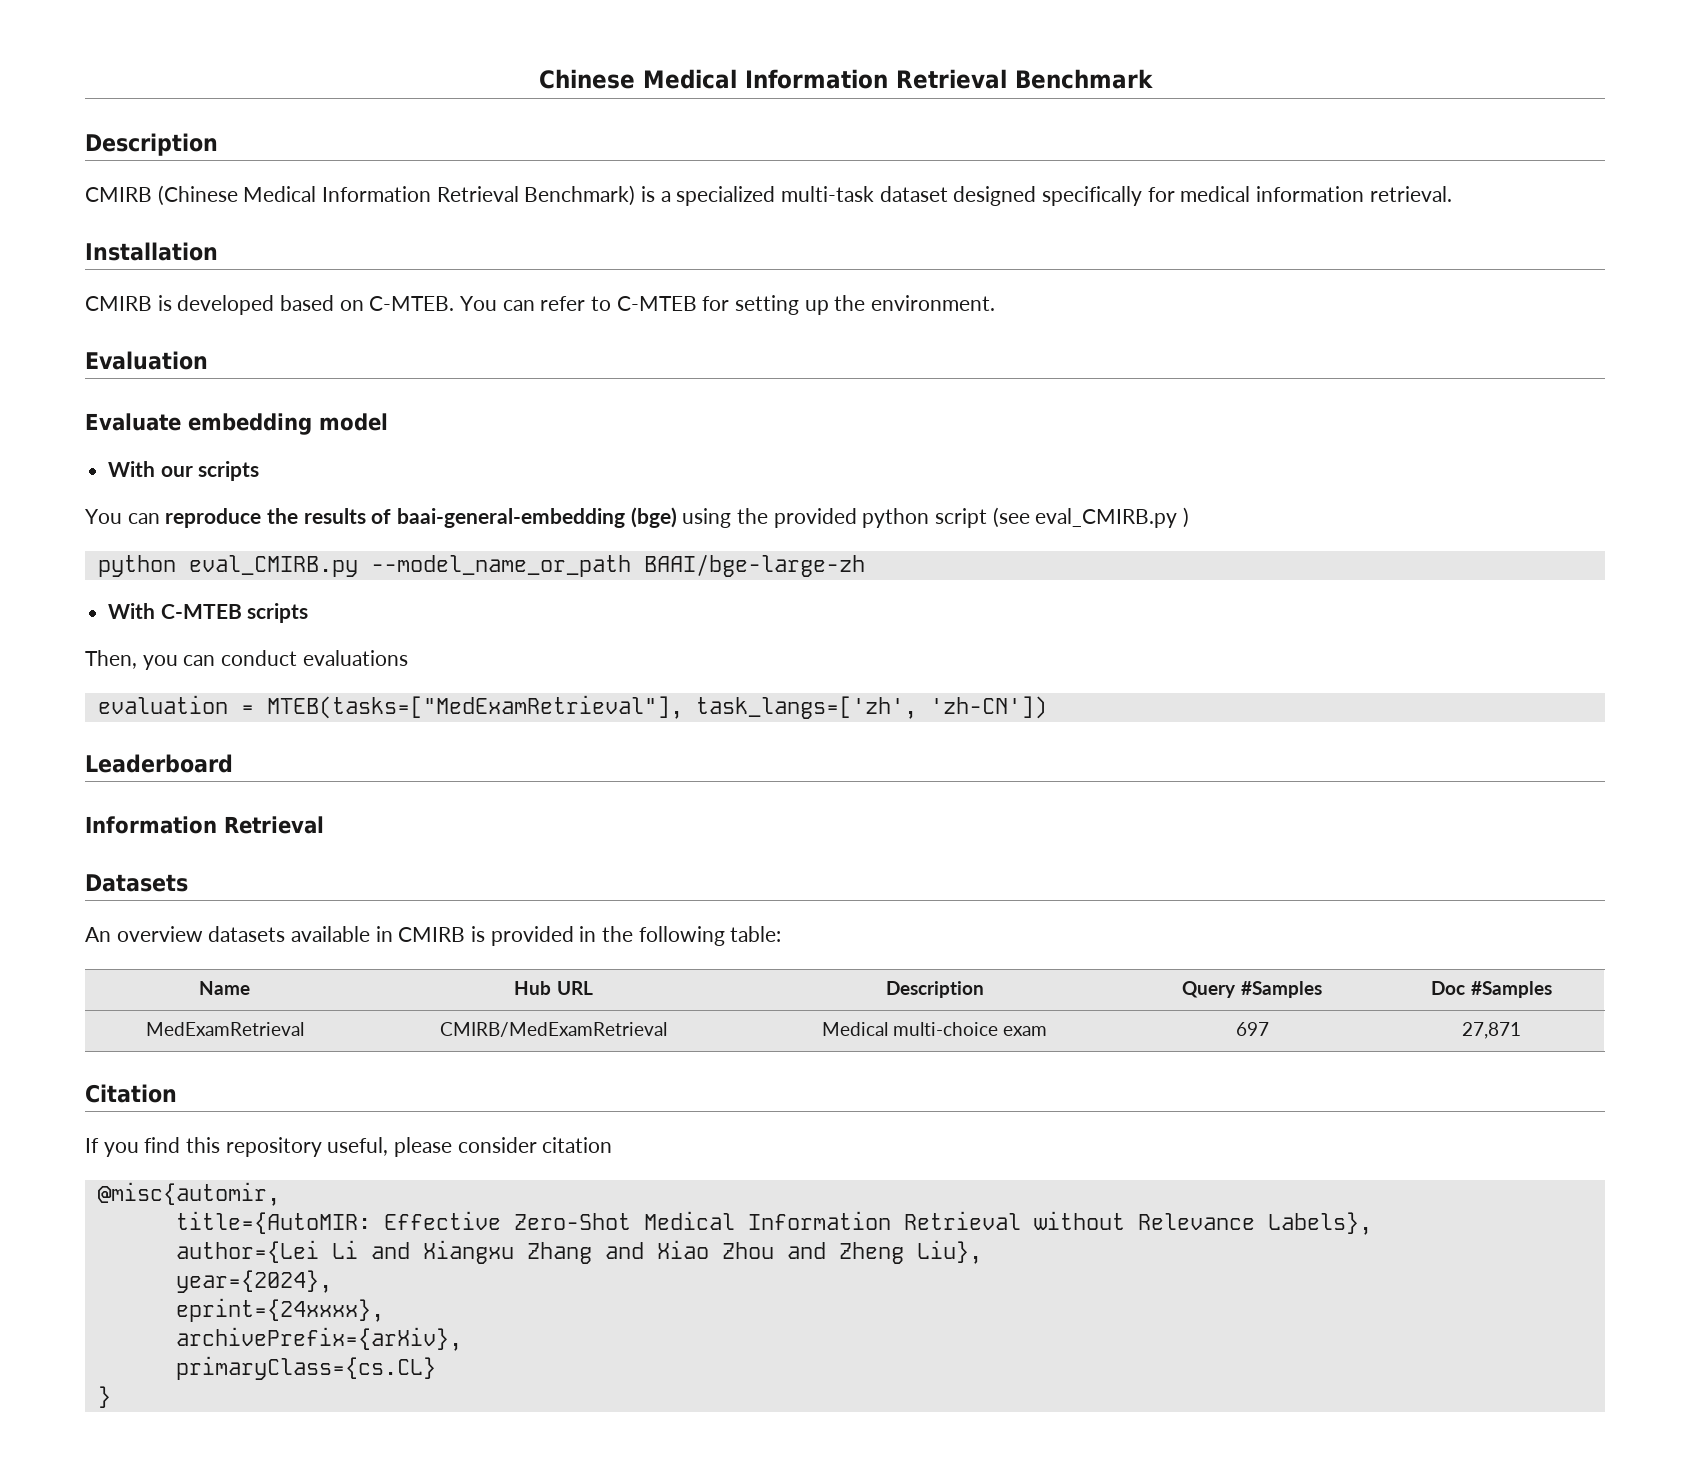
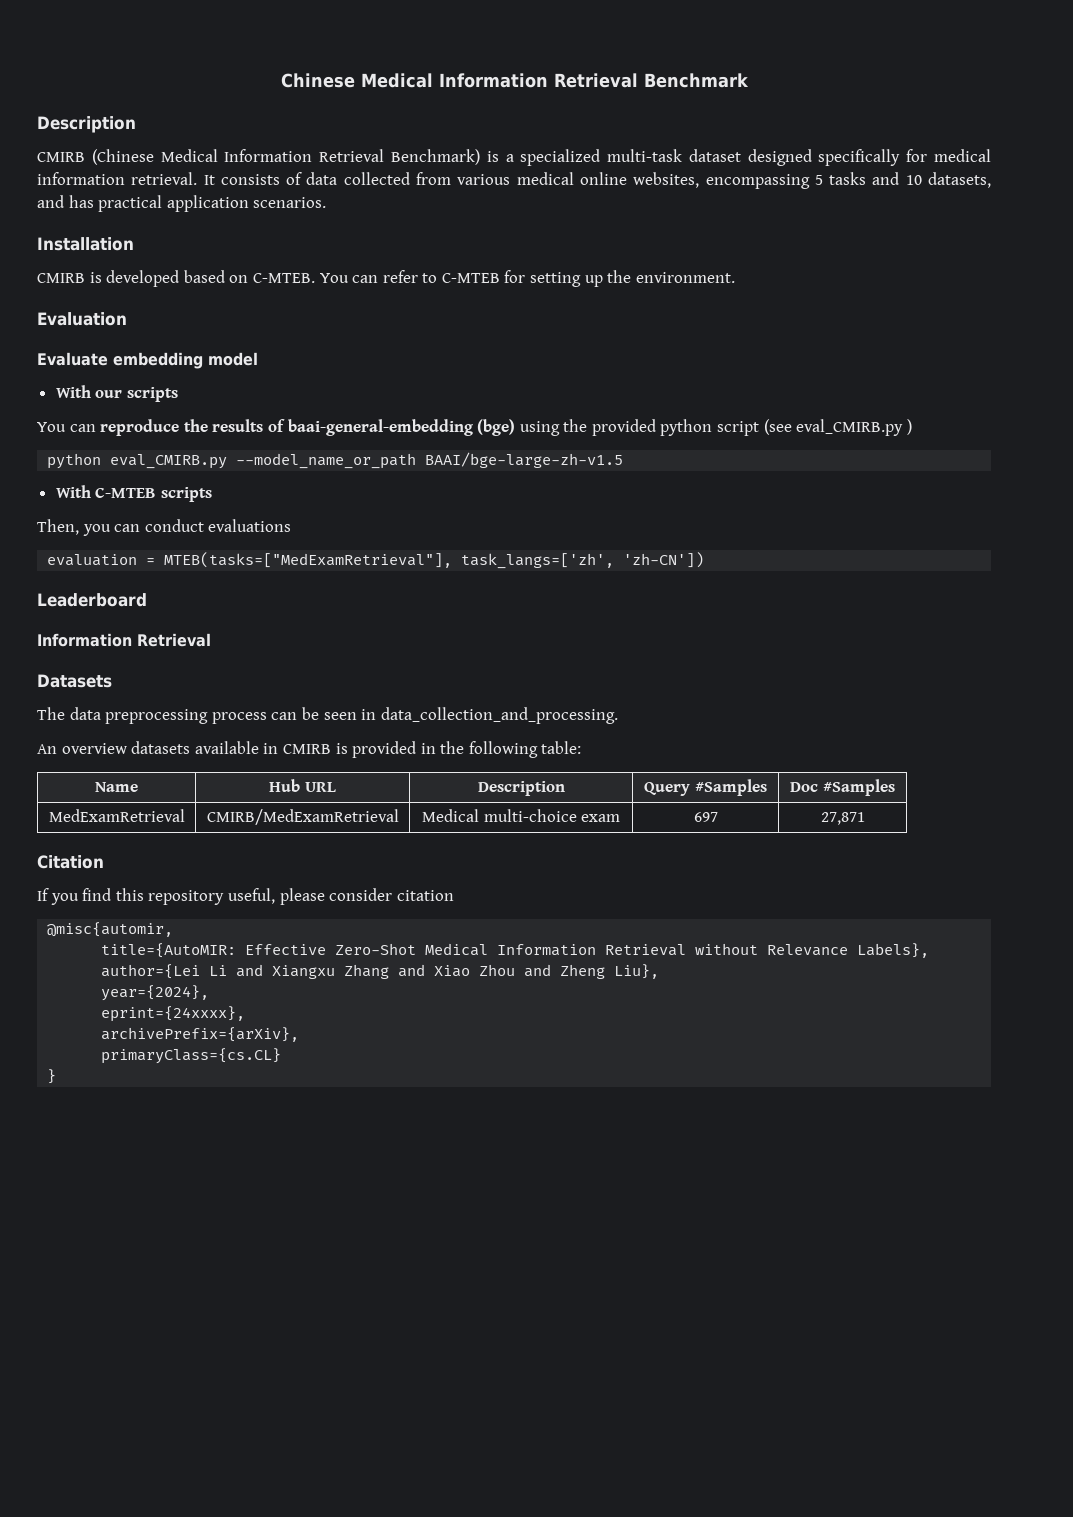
+ It consists of data collected from various medical online websites, encompassing 5 tasks and 10 datasets, and has practical application scenarios.
- python eval_CMIRB.py --model_name_or_path BAAI/bge-large-zh
+ python eval_CMIRB.py --model_name_or_path BAAI/bge-large-zh-v1.5
+ The data preprocessing process can be seen in data_collection_and_processing.

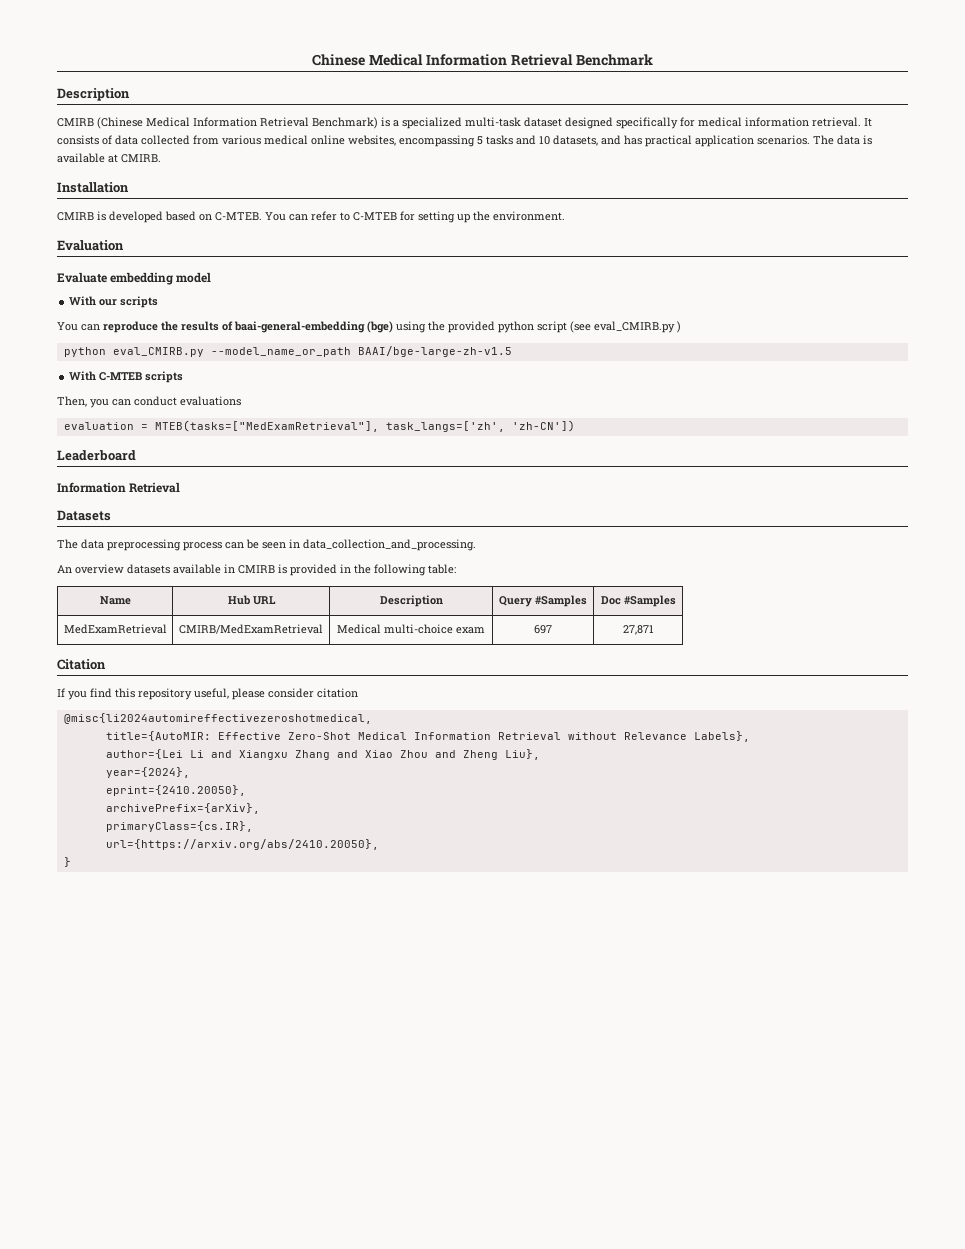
+ The data is available at CMIRB.
- @misc{automir,
+ @misc{li2024automireffectivezeroshotmedical,
- eprint={24xxxx},
+ eprint={2410.20050},
- primaryClass={cs.CL}
+ primaryClass={cs.IR},
+ url={https://arxiv.org/abs/2410.20050},

